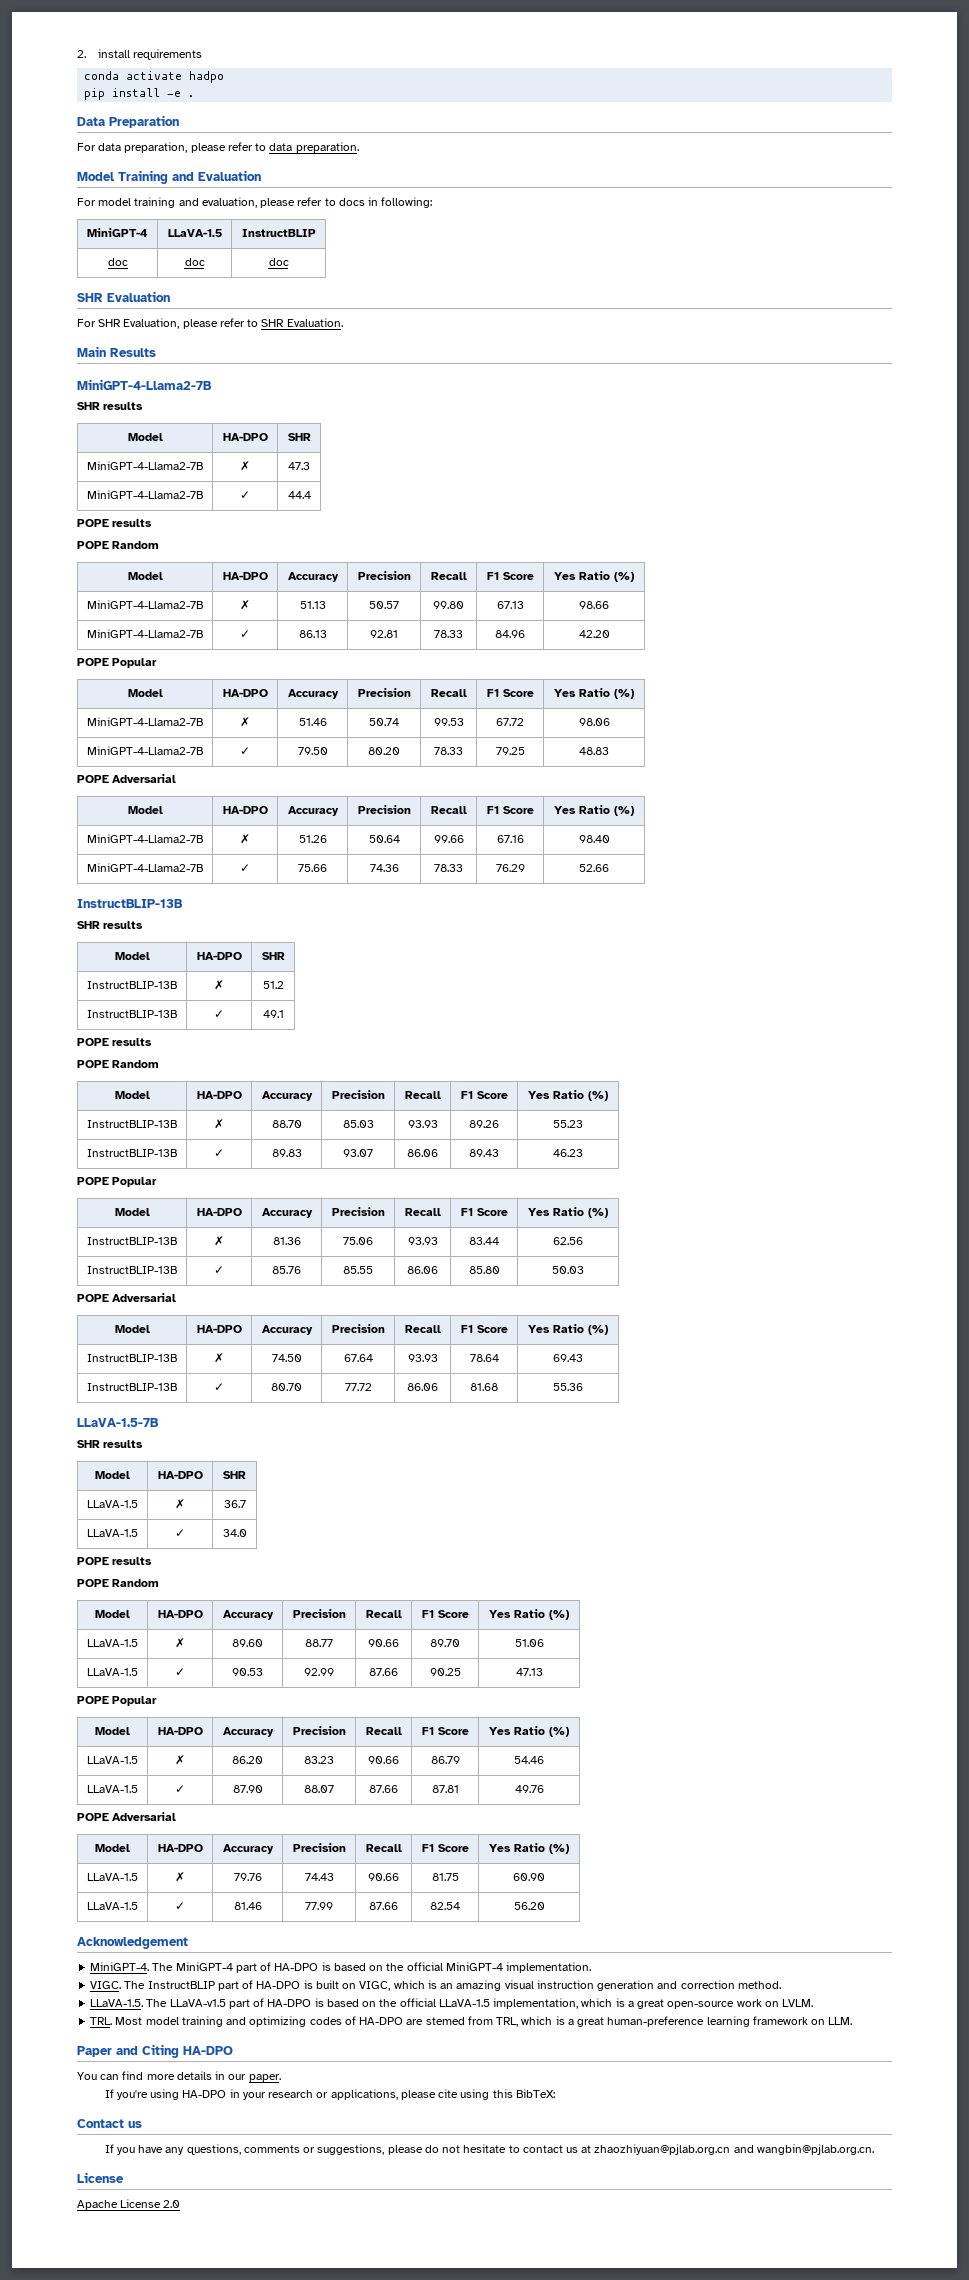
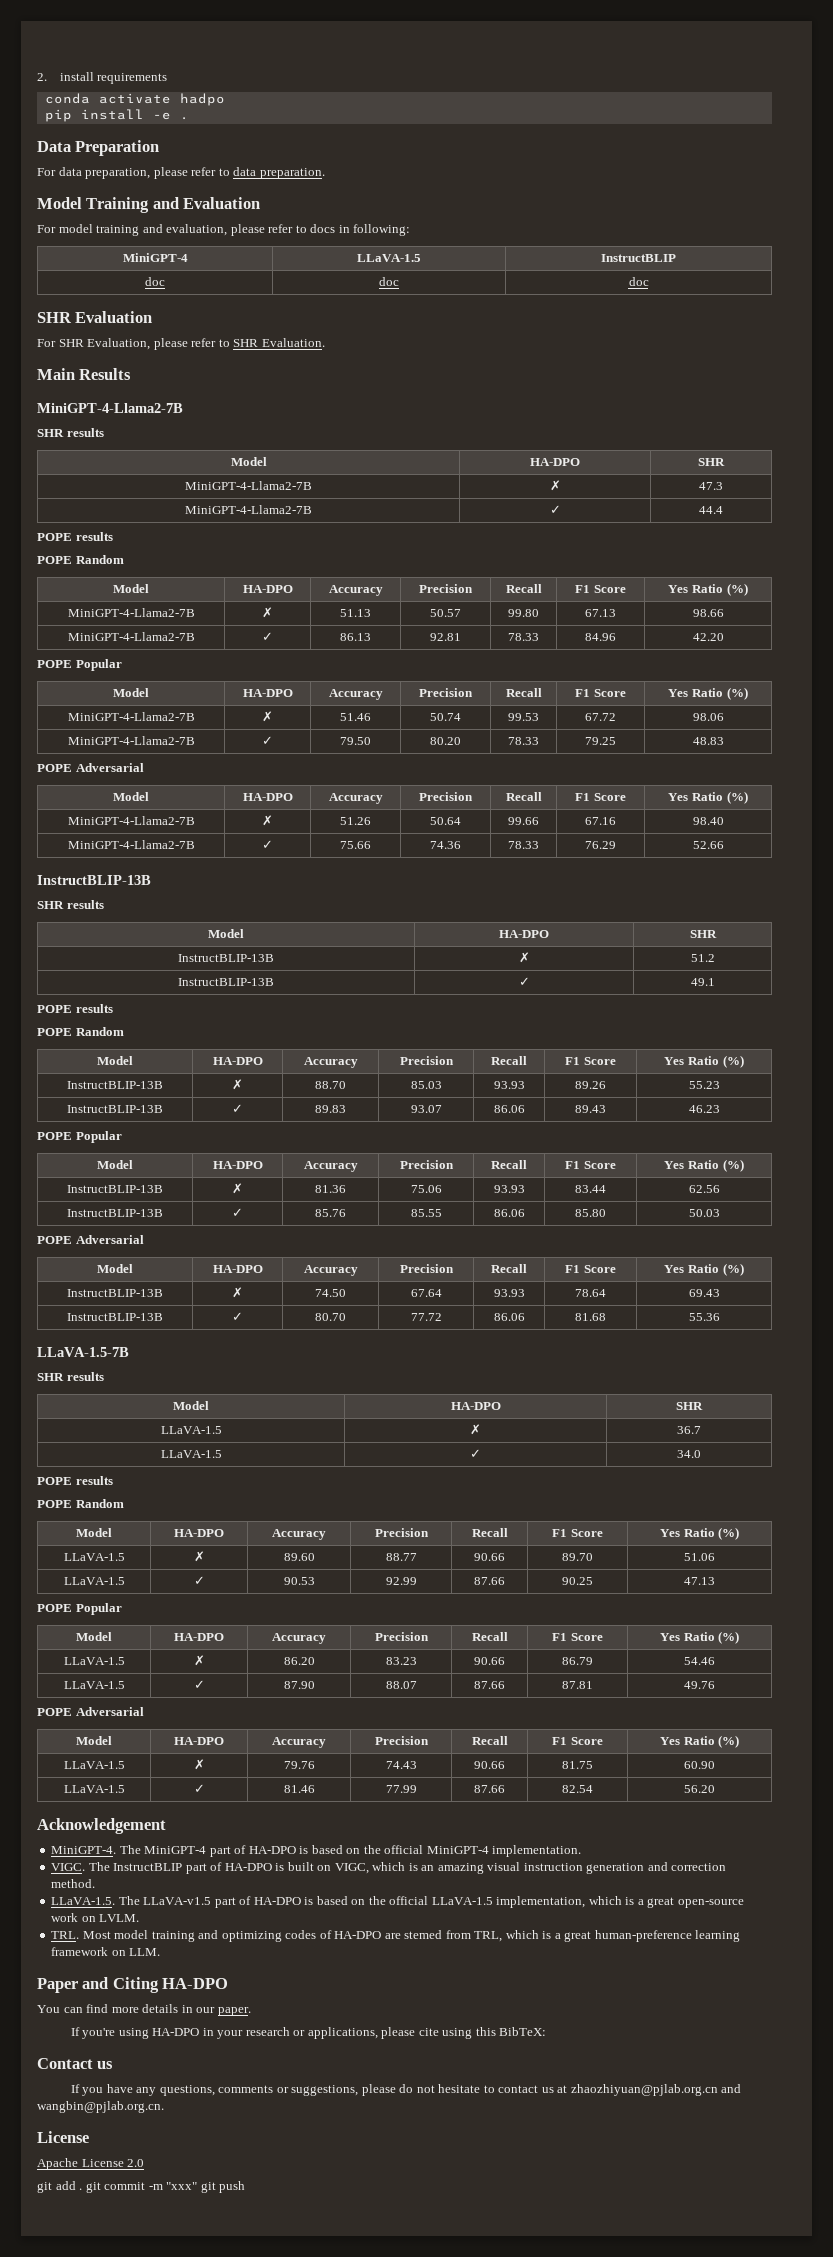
+ git add . git commit -m "xxx" git push

